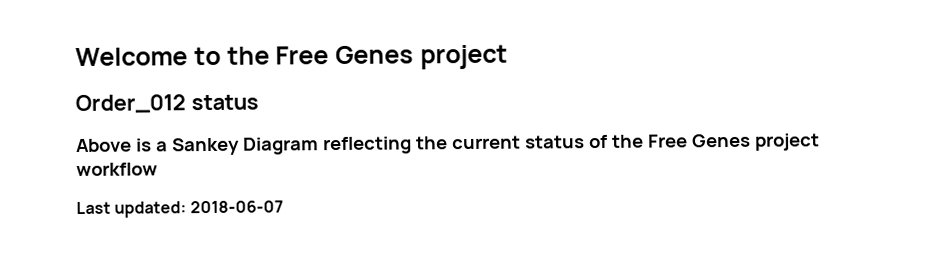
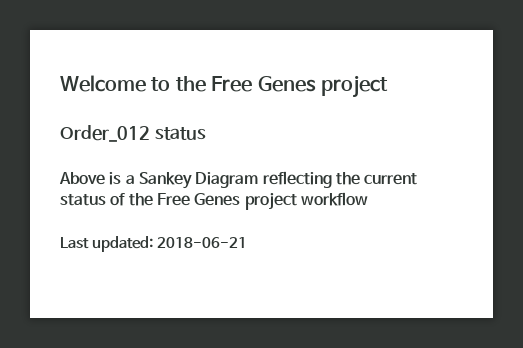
- Last updated: 2018-06-07
+ Last updated: 2018-06-21

